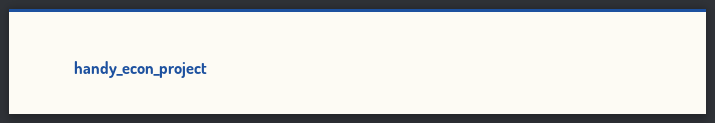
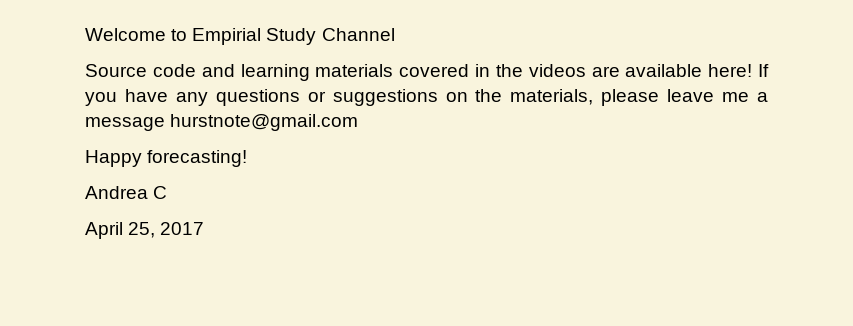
- handy_econ_project
+ Welcome to Empirial Study Channel
+ Source code and learning materials covered in the videos are available here! If you have any questions or suggestions on the materials, please leave me a message hurstnote@gmail.com
+ Happy forecasting!
+ Andrea C
+ April 25, 2017

